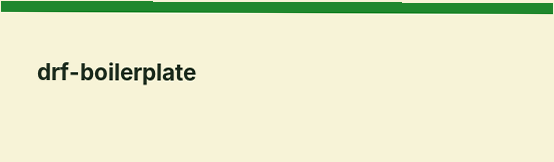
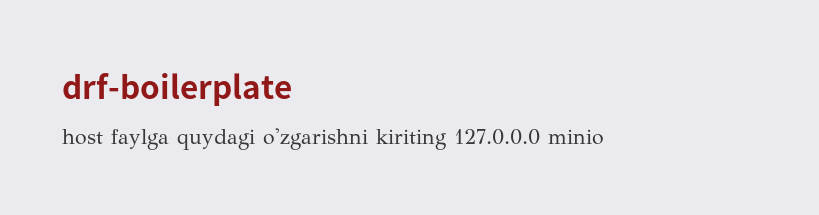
+ host faylga quydagi o'zgarishni kiriting 127.0.0.0 minio

